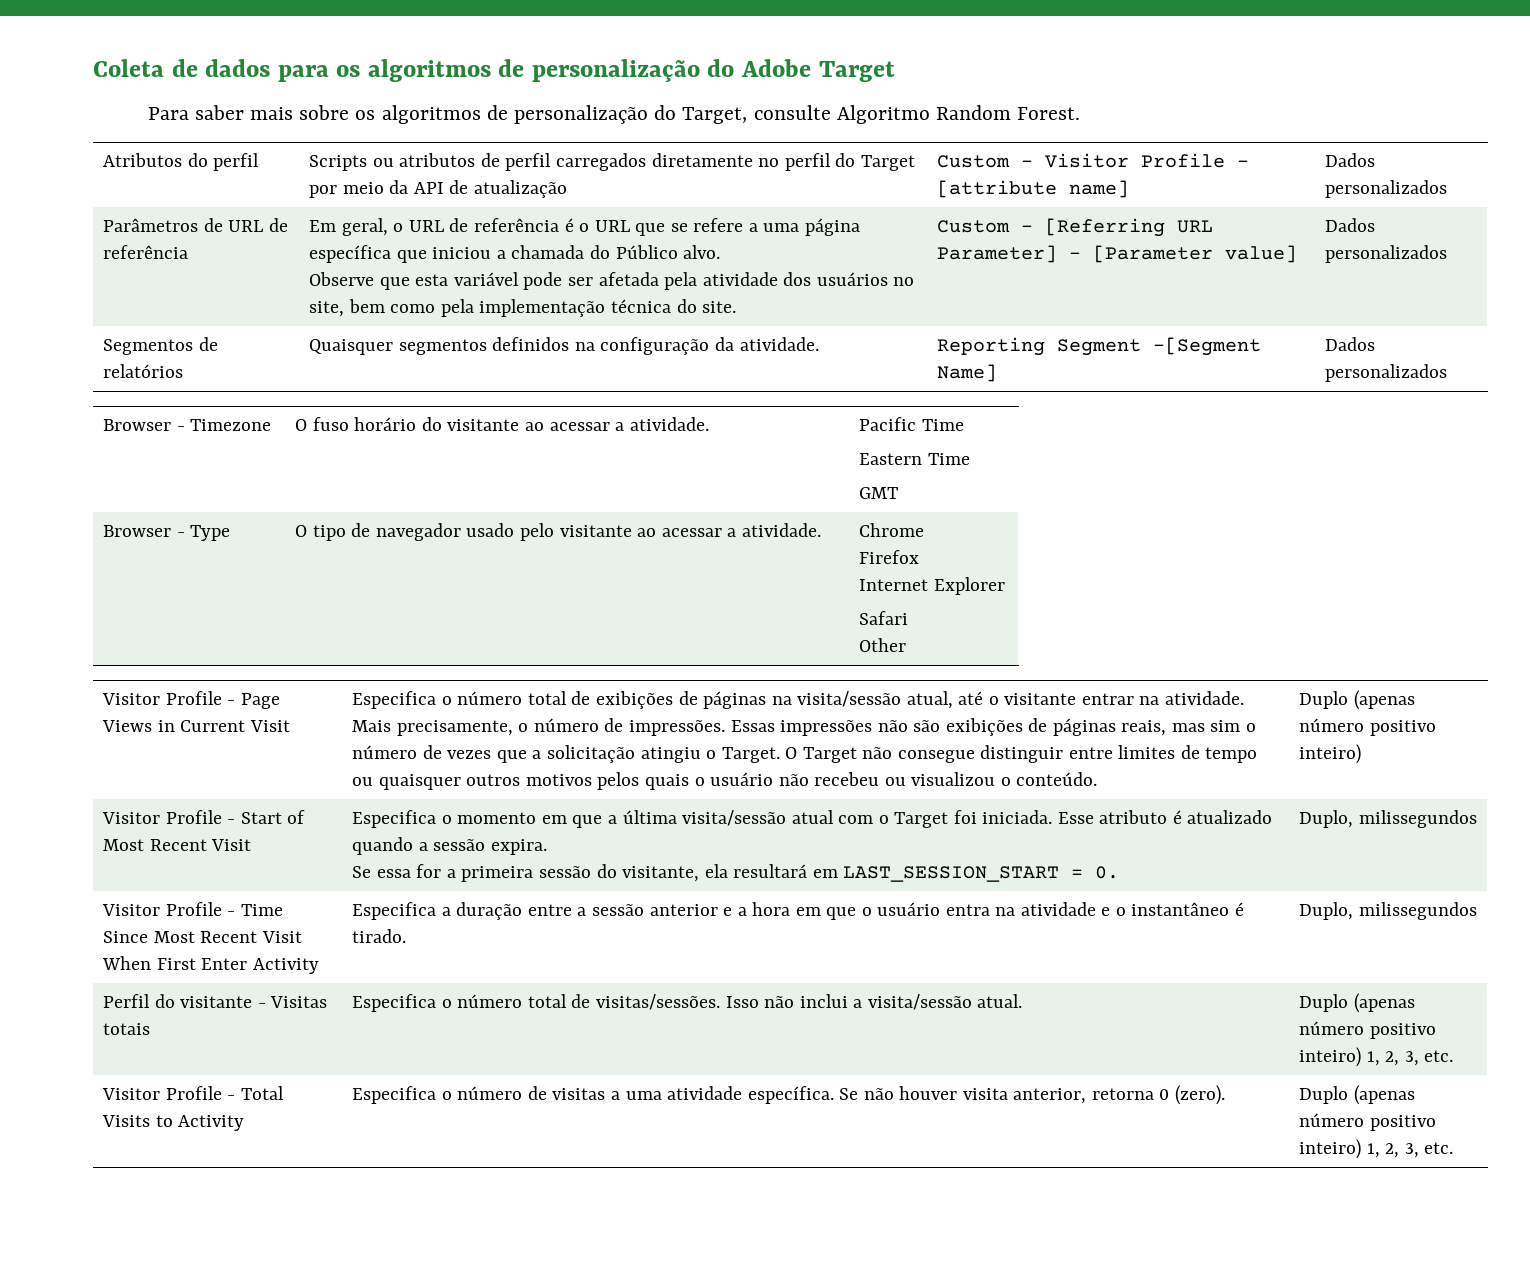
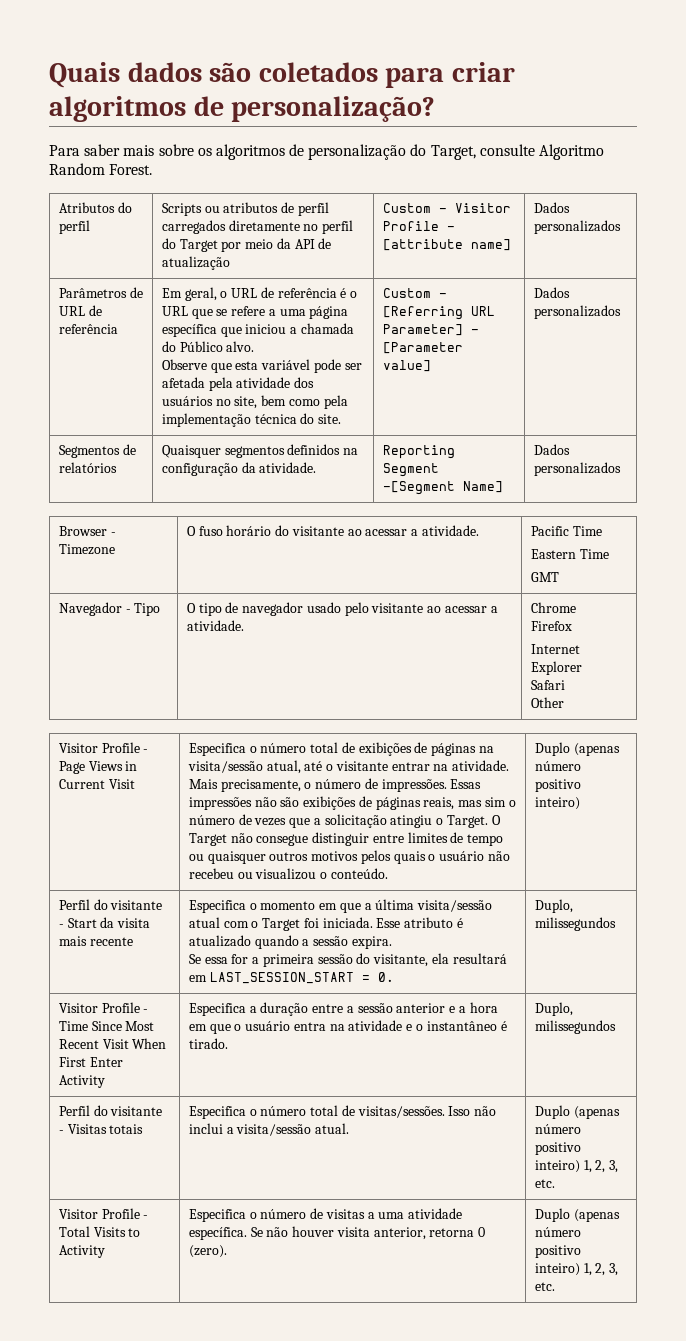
- Coleta de dados para os algoritmos de personalização do Adobe Target
+ Quais dados são coletados para criar algoritmos de personalização?
- Browser - Type | O tipo de navegador usado pelo visitante ao acessar a atividade. | Chrome
+ Navegador - Tipo | O tipo de navegador usado pelo visitante ao acessar a atividade. | Chrome
- Visitor Profile - Start of Most Recent Visit
+ Perfil do visitante - Start da visita mais recente

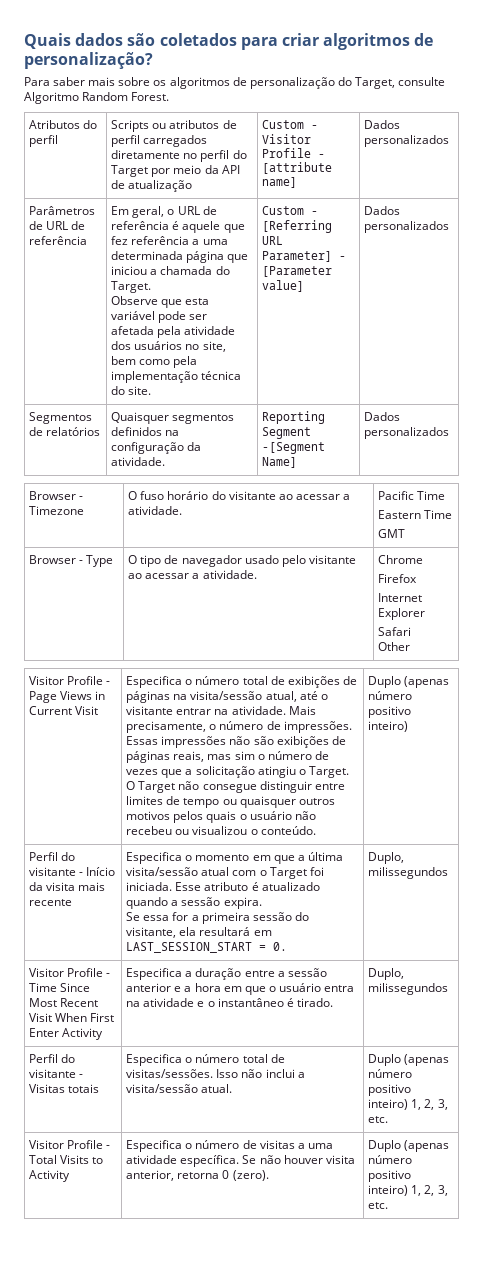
- Em geral, o URL de referência é o URL que se refere a uma página específica que iniciou a chamada do Público alvo.
+ Em geral, o URL de referência é aquele que fez referência a uma determinada página que iniciou a chamada do Target.
- Navegador - Tipo | O tipo de navegador usado pelo visitante ao acessar a atividade. | Chrome
+ Browser - Type | O tipo de navegador usado pelo visitante ao acessar a atividade. | Chrome
- Perfil do visitante - Start da visita mais recente
+ Perfil do visitante - Início da visita mais recente

